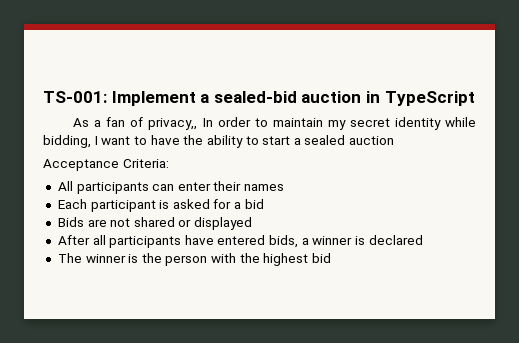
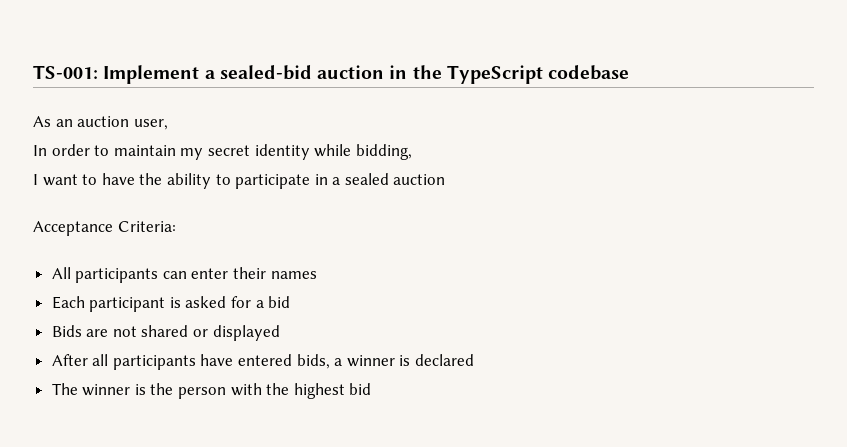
- TS-001: Implement a sealed-bid auction in TypeScript
+ TS-001: Implement a sealed-bid auction in the TypeScript codebase
- As a fan of privacy,, In order to maintain my secret identity while bidding, I want to have the ability to start a sealed auction
+ As an auction user,
+ In order to maintain my secret identity while bidding,
+ I want to have the ability to participate in a sealed auction

